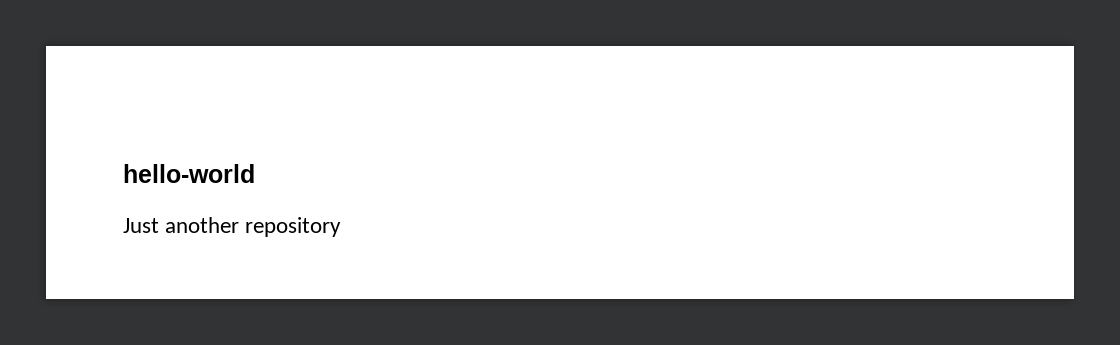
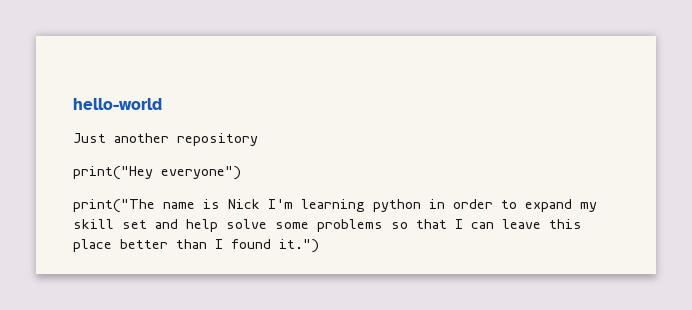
+ print("Hey everyone")
+ print("The name is Nick I'm learning python in order to expand my skill set and help solve some problems so that I can leave this place better than I found it.")

